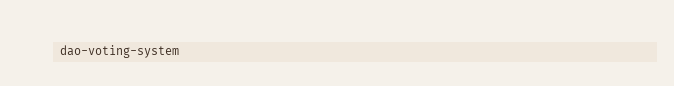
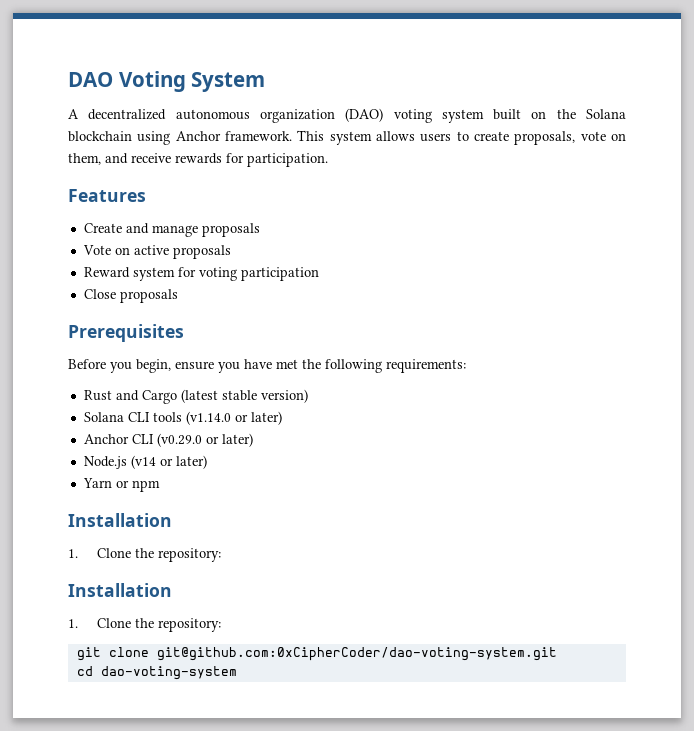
- dao-voting-system
+ DAO Voting System
+ A decentralized autonomous organization (DAO) voting system built on the Solana blockchain using Anchor framework. This system allows users to create proposals, vote on them, and receive rewards for participation.
+ Features
+ Create and manage proposals
+ Vote on active proposals
+ Reward system for voting participation
+ Close proposals
+ Prerequisites
+ Before you begin, ensure you have met the following requirements:
+ Rust and Cargo (latest stable version)
+ Solana CLI tools (v1.14.0 or later)
+ Anchor CLI (v0.29.0 or later)
+ Node.js (v14 or later)
+ Yarn or npm
+ Installation
+ 1. Clone the repository:
+ Installation
+ 1. Clone the repository:
+ git clone git@github.com:0xCipherCoder/dao-voting-system.git
+ cd dao-voting-system

